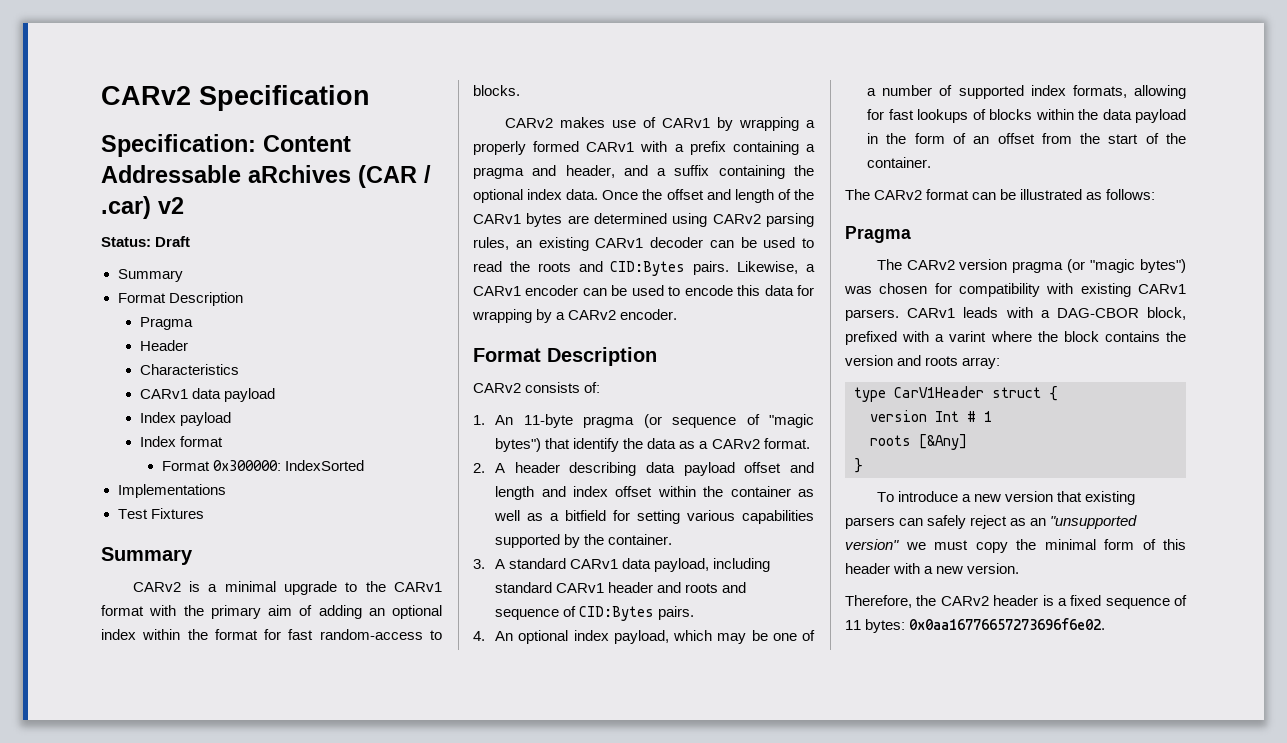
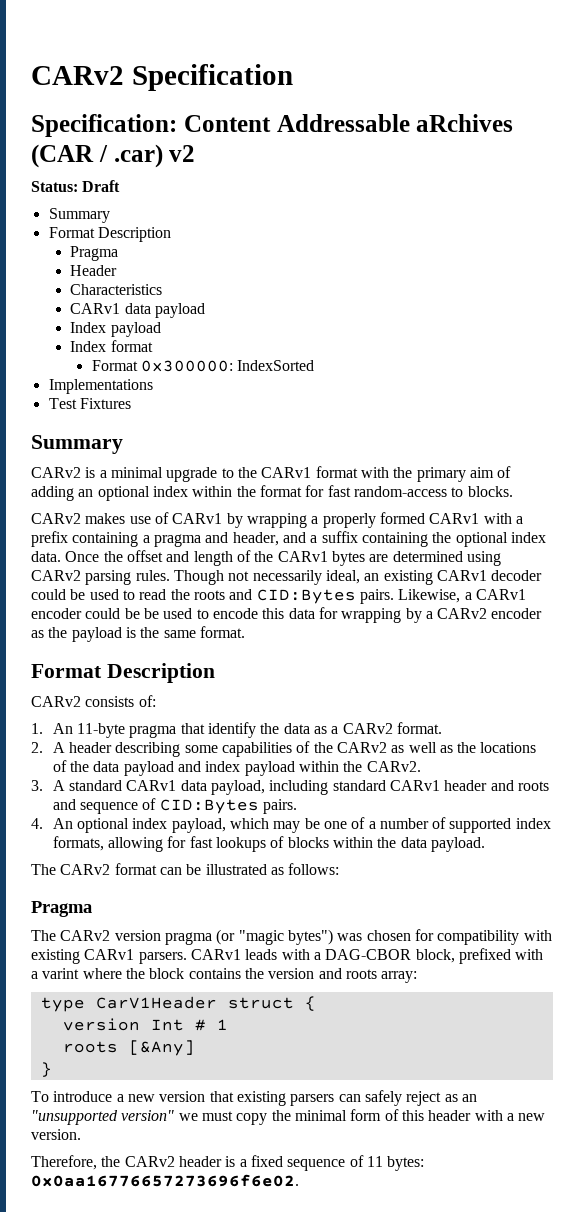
- Once the offset and length of the CARv1 bytes are determined using CARv2 parsing rules, an existing CARv1 decoder can be used to read the roots and CID:Bytes pairs.
+ Once the offset and length of the CARv1 bytes are determined using CARv2 parsing rules. Though not necessarily ideal, an existing CARv1 decoder could be used to read the roots and CID:Bytes pairs.
- Likewise, a CARv1 encoder can be used to encode this data for wrapping by a CARv2 encoder.
+ Likewise, a CARv1 encoder could be be used to encode this data for wrapping by a CARv2 encoder as the payload is the same format.
- 1. An 11-byte pragma (or sequence of "magic bytes") that identify the data as a CARv2 format.
+ 1. An 11-byte pragma that identify the data as a CARv2 format.
- 2. A header describing data payload offset and length and index offset within the container as well as a bitfield for setting various capabilities supported by the container.
+ 2. A header describing some capabilities of the CARv2 as well as the locations of the data payload and index payload within the CARv2.
- 4. An optional index payload, which may be one of a number of supported index formats, allowing for fast lookups of blocks within the data payload in the form of an offset from the start of the container.
+ 4. An optional index payload, which may be one of a number of supported index formats, allowing for fast lookups of blocks within the data payload.

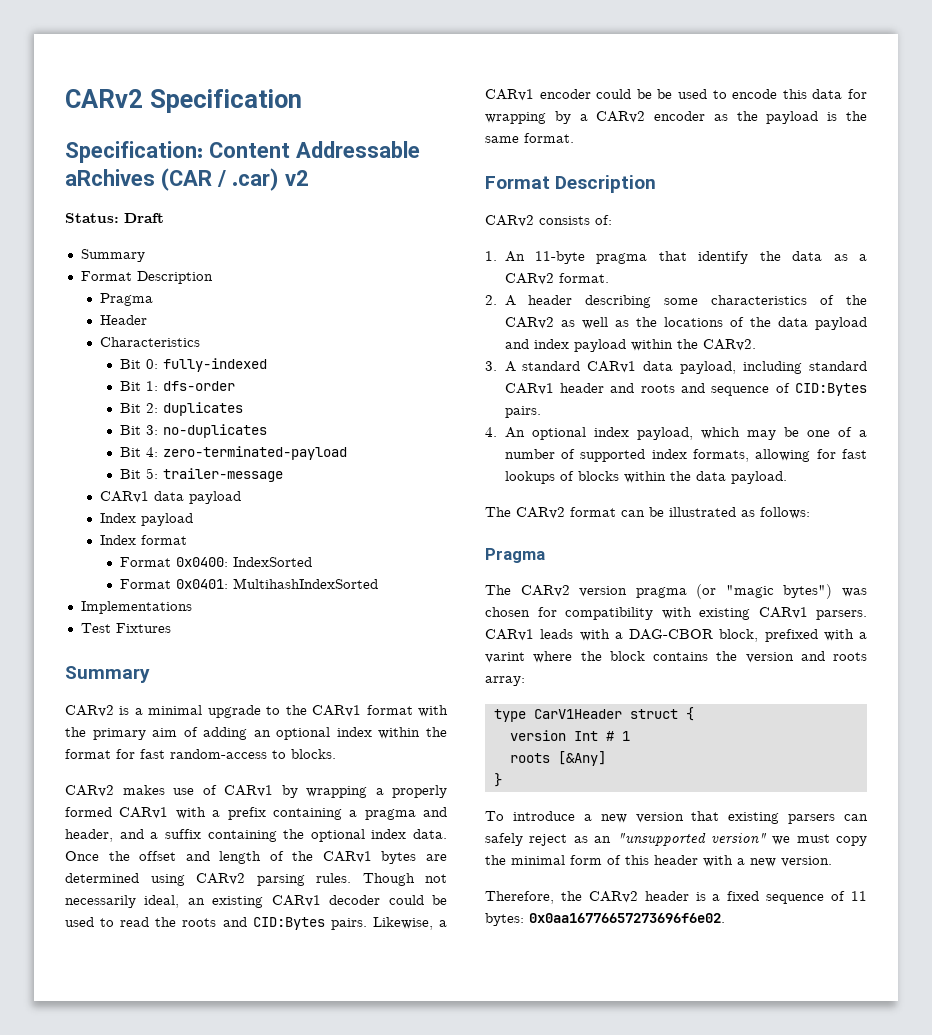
+ Bit 0: fully-indexed
+ Bit 1: dfs-order
+ Bit 2: duplicates
+ Bit 3: no-duplicates
+ Bit 4: zero-terminated-payload
+ Bit 5: trailer-message
- Format 0x300000: IndexSorted
+ Format 0x0400: IndexSorted
+ Format 0x0401: MultihashIndexSorted
- 2. A header describing some capabilities of the CARv2 as well as the locations of the data payload and index payload within the CARv2.
+ 2. A header describing some characteristics of the CARv2 as well as the locations of the data payload and index payload within the CARv2.

